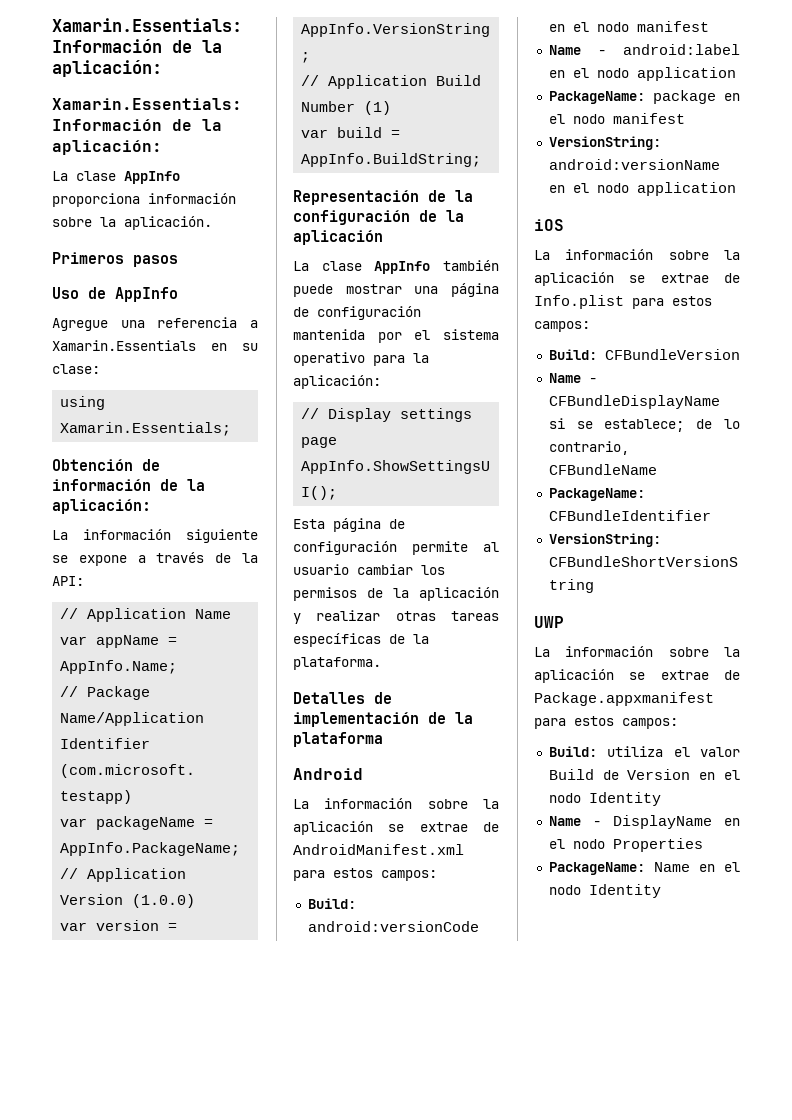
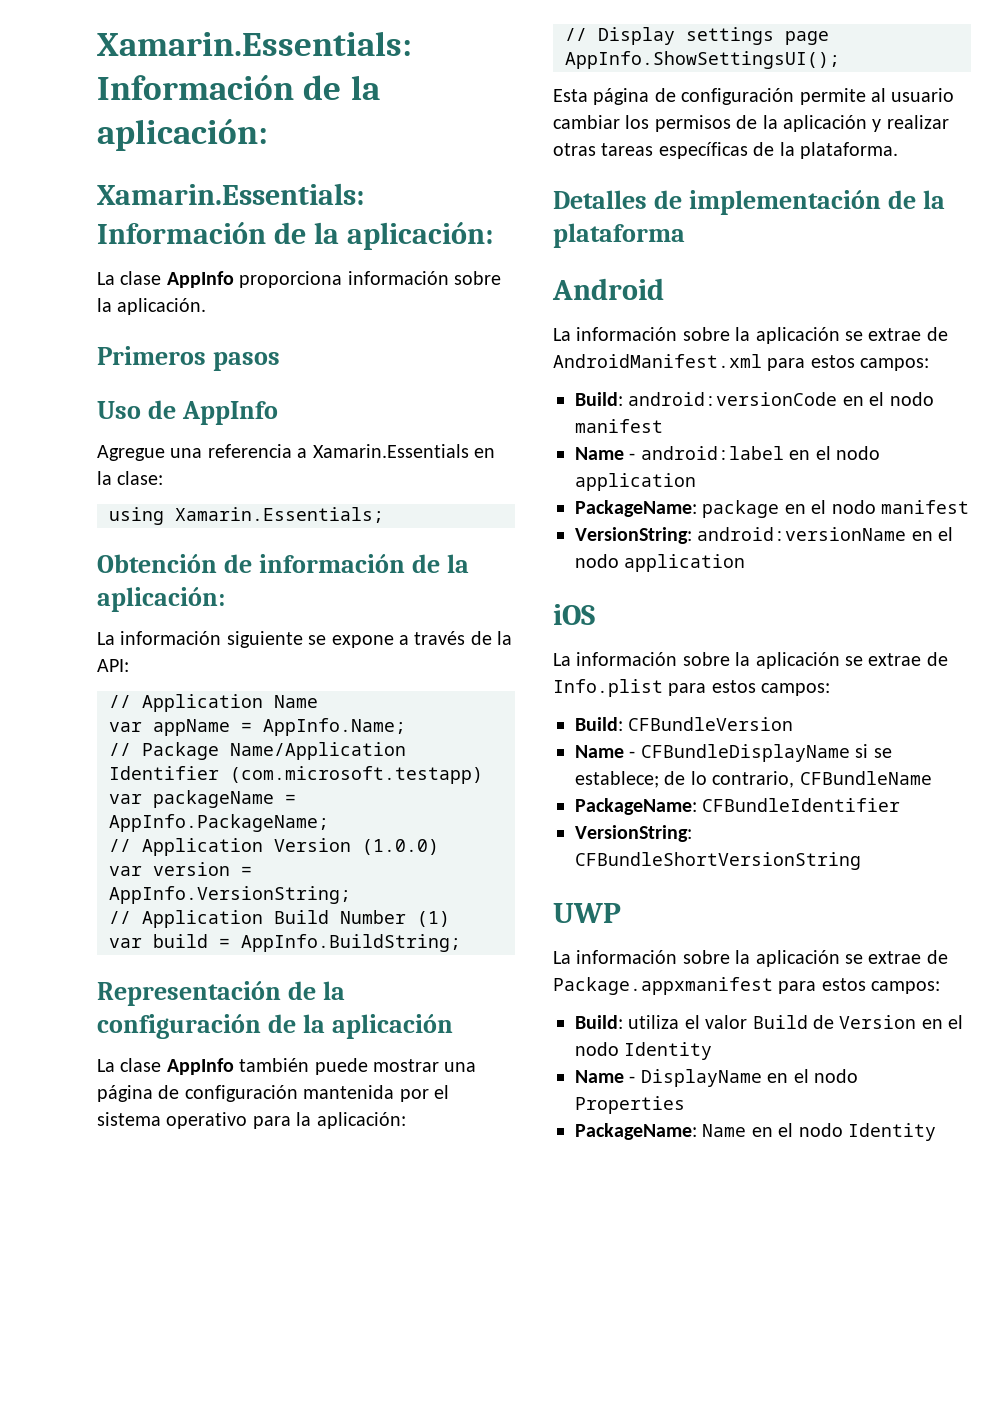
- Agregue una referencia a Xamarin.Essentials en su clase:
+ Agregue una referencia a Xamarin.Essentials en la clase:

